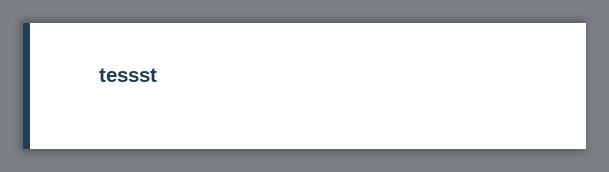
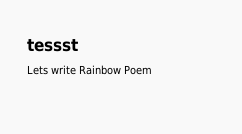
+ Lets write Rainbow Poem

